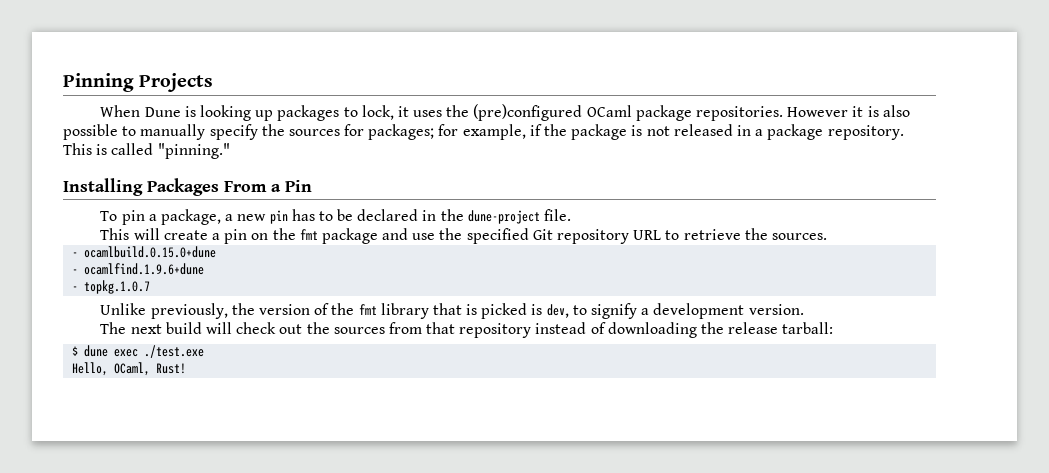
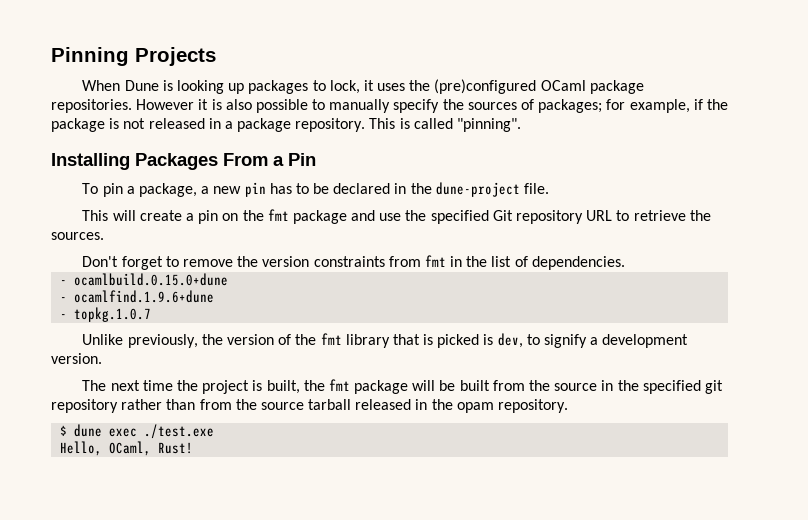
- However it is also possible to manually specify the sources for packages; for example, if the package is not released in a package repository.
+ However it is also possible to manually specify the sources of packages; for example, if the package is not released in a package repository.
- This is called "pinning."
+ This is called "pinning".
+ Don't forget to remove the version constraints from fmt in the list of dependencies.
- The next build will check out the sources from that repository instead of downloading the release tarball:
+ The next time the project is built, the fmt package will be built from the source in the specified git repository rather than from the source tarball released in the opam repository.

